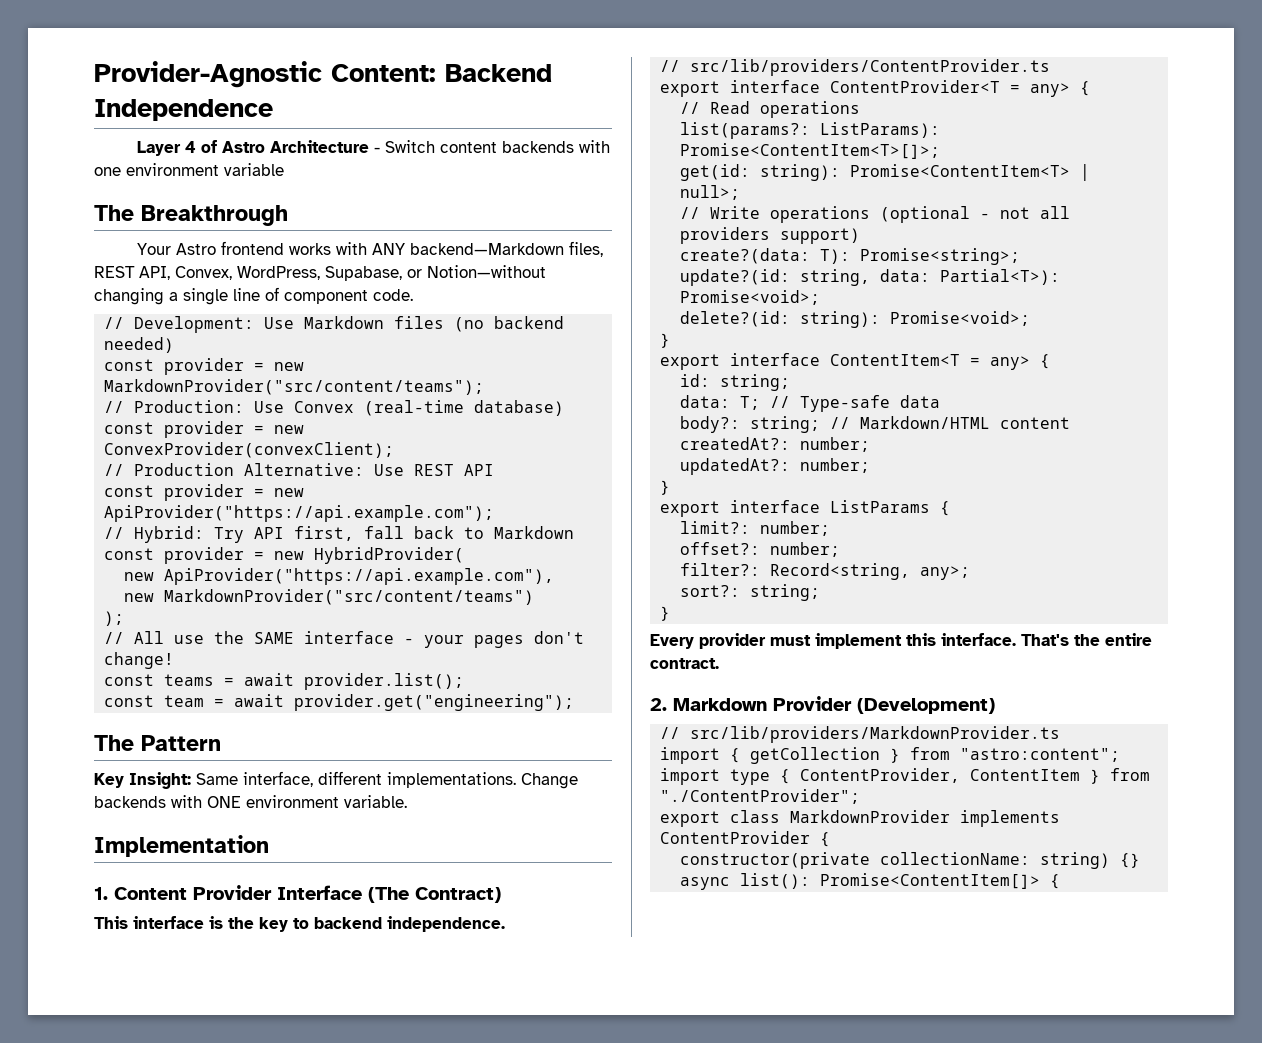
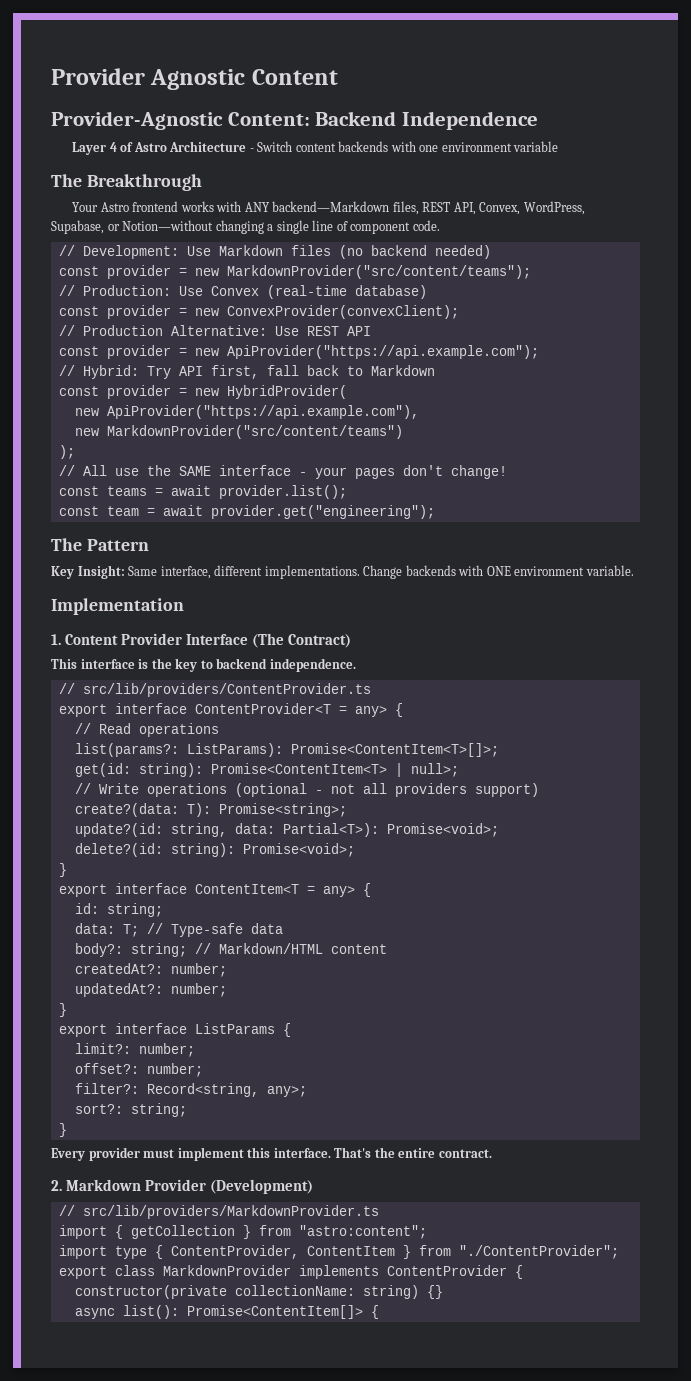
+ Provider Agnostic Content

